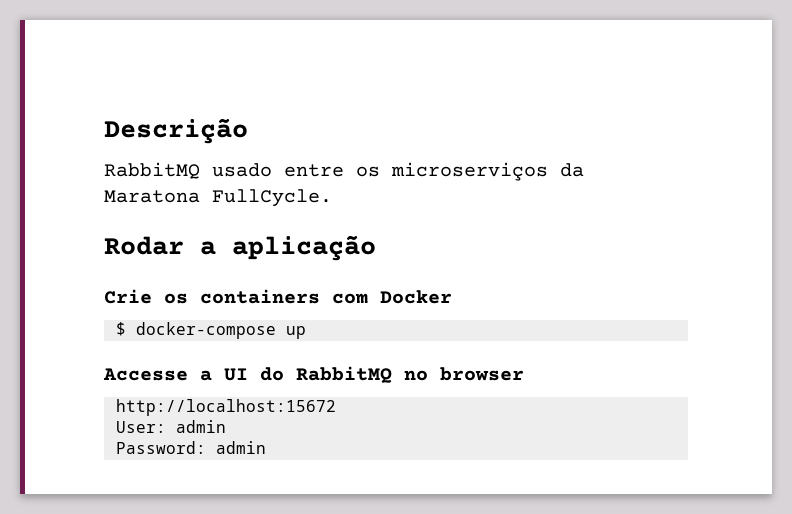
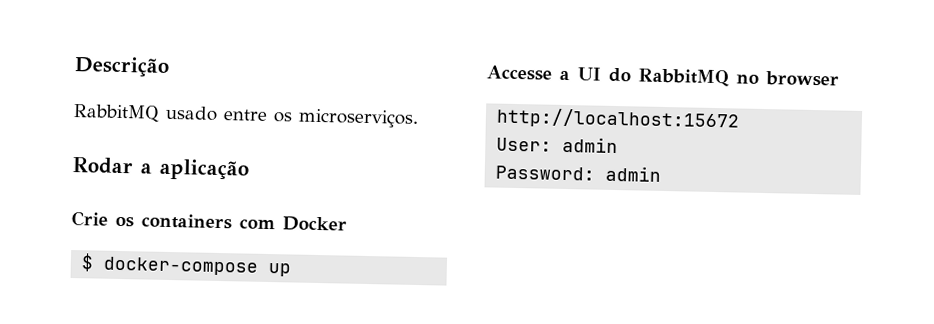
- RabbitMQ usado entre os microserviços da Maratona FullCycle.
+ RabbitMQ usado entre os microserviços.

